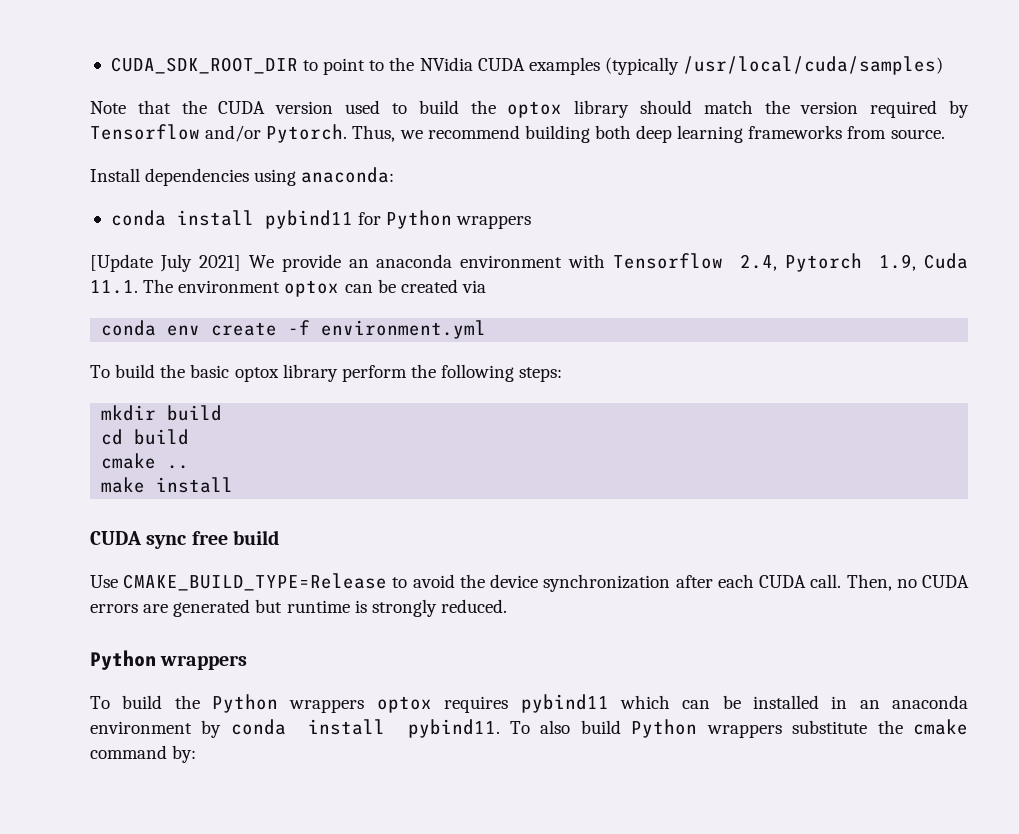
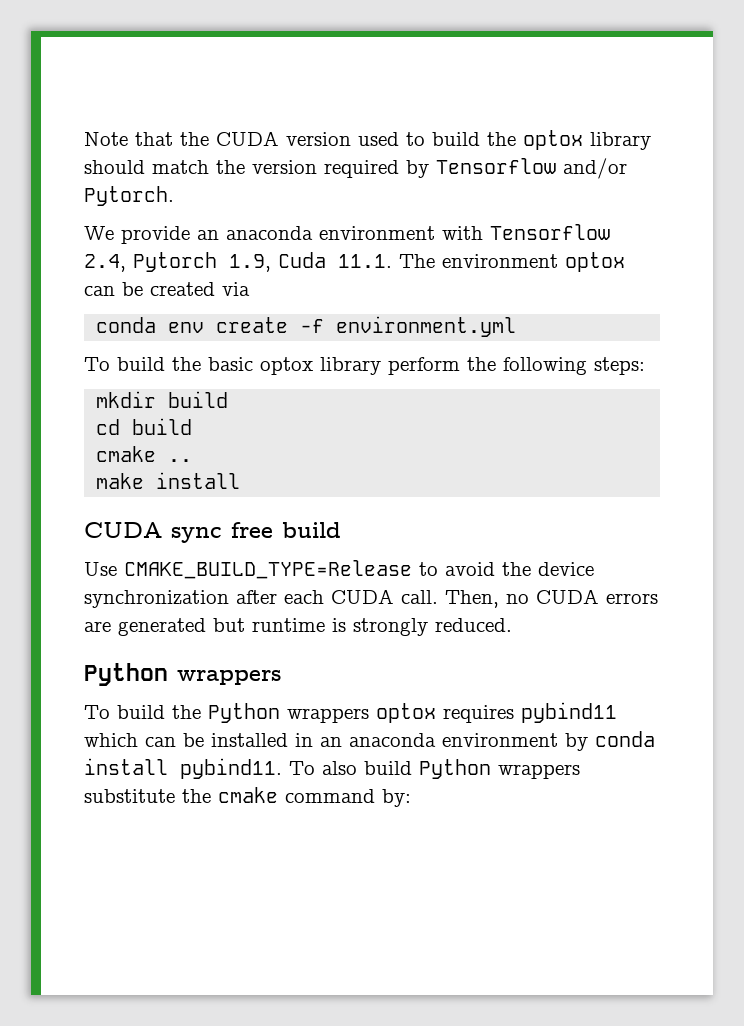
- CUDA_SDK_ROOT_DIR to point to the NVidia CUDA examples (typically /usr/local/cuda/samples)
- Note that the CUDA version used to build the optox library should match the version required by Tensorflow and/or Pytorch. Thus, we recommend building both deep learning frameworks from source.
- Install dependencies using anaconda:
- conda install pybind11 for Python wrappers
- [Update July 2021] We provide an anaconda environment with Tensorflow 2.4, Pytorch 1.9, Cuda 11.1. The environment optox can be created via
+ Note that the CUDA version used to build the optox library should match the version required by Tensorflow and/or Pytorch.
+ We provide an anaconda environment with Tensorflow 2.4, Pytorch 1.9, Cuda 11.1. The environment optox can be created via

